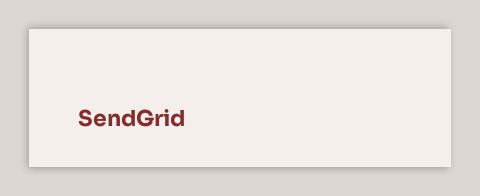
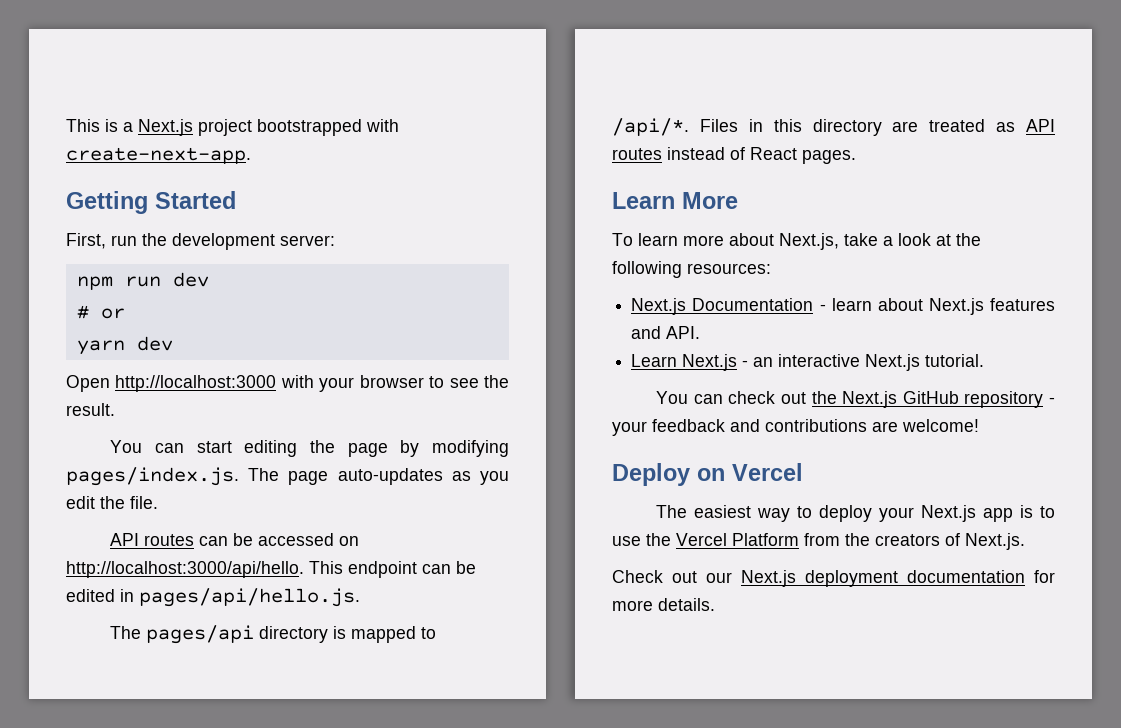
- SendGrid
+ This is a Next.js project bootstrapped with create-next-app.
+ Getting Started
+ First, run the development server:
+ npm run dev
+ # or
+ yarn dev
+ Open http://localhost:3000 with your browser to see the result.
+ You can start editing the page by modifying pages/index.js. The page auto-updates as you edit the file.
+ API routes can be accessed on http://localhost:3000/api/hello. This endpoint can be edited in pages/api/hello.js.
+ The pages/api directory is mapped to /api/*. Files in this directory are treated as API routes instead of React pages.
+ Learn More
+ To learn more about Next.js, take a look at the following resources:
+ Next.js Documentation - learn about Next.js features and API.
+ Learn Next.js - an interactive Next.js tutorial.
+ You can check out the Next.js GitHub repository - your feedback and contributions are welcome!
+ Deploy on Vercel
+ The easiest way to deploy your Next.js app is to use the Vercel Platform from the creators of Next.js.
+ Check out our Next.js deployment documentation for more details.

